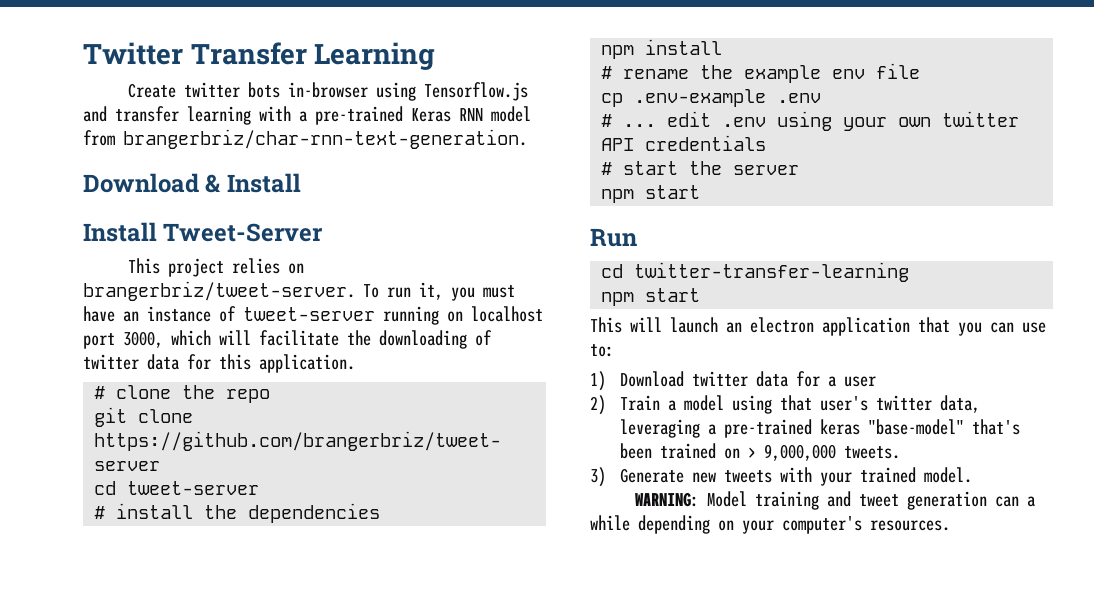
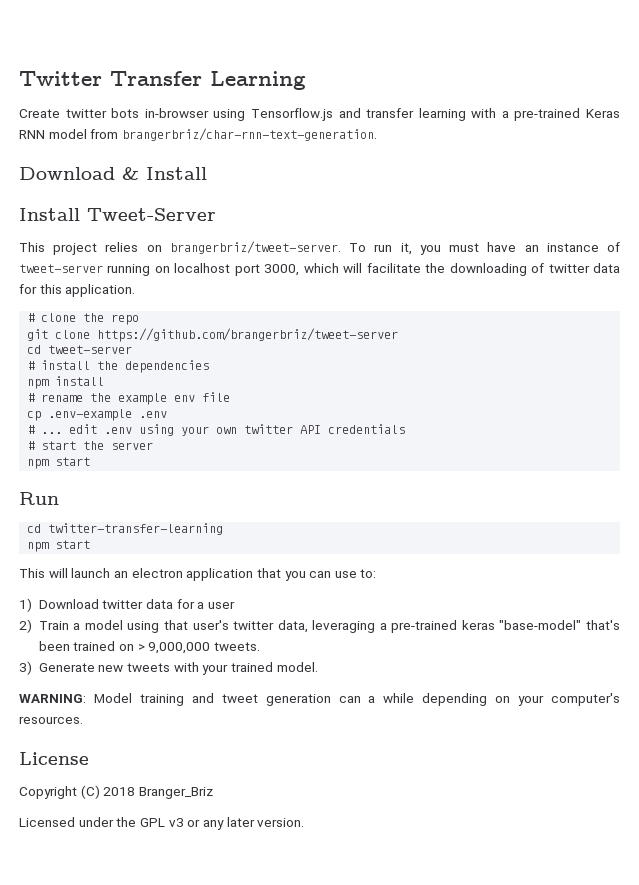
+ License
+ Copyright (C) 2018 Branger_Briz
+ Licensed under the GPL v3 or any later version.

